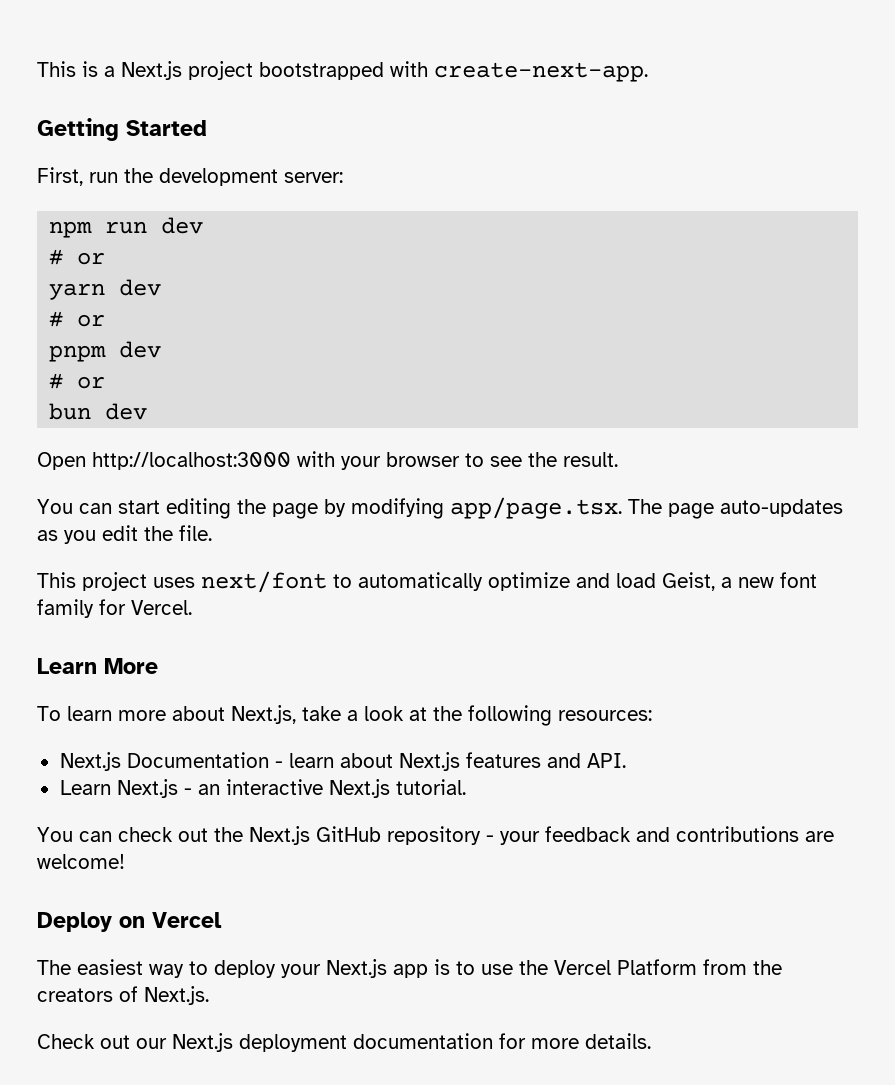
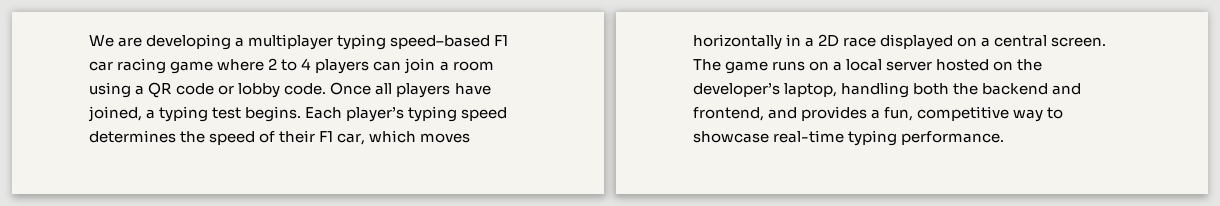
- This is a Next.js project bootstrapped with create-next-app.
- Getting Started
- First, run the development server:
- npm run dev
- # or
- yarn dev
- # or
- pnpm dev
- # or
- bun dev
- Open http://localhost:3000 with your browser to see the result.
- You can start editing the page by modifying app/page.tsx. The page auto-updates as you edit the file.
- This project uses next/font to automatically optimize and load Geist, a new font family for Vercel.
- Learn More
- To learn more about Next.js, take a look at the following resources:
- Next.js Documentation - learn about Next.js features and API.
- Learn Next.js - an interactive Next.js tutorial.
- You can check out the Next.js GitHub repository - your feedback and contributions are welcome!
- Deploy on Vercel
- The easiest way to deploy your Next.js app is to use the Vercel Platform from the creators of Next.js.
- Check out our Next.js deployment documentation for more details.
+ We are developing a multiplayer typing speed–based F1 car racing game where 2 to 4 players can join a room using a QR code or lobby code. Once all players have joined, a typing test begins. Each player’s typing speed determines the speed of their F1 car, which moves horizontally in a 2D race displayed on a central screen. The game runs on a local server hosted on the developer’s laptop, handling both the backend and frontend, and provides a fun, competitive way to showcase real-time typing performance.

